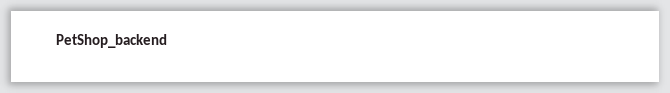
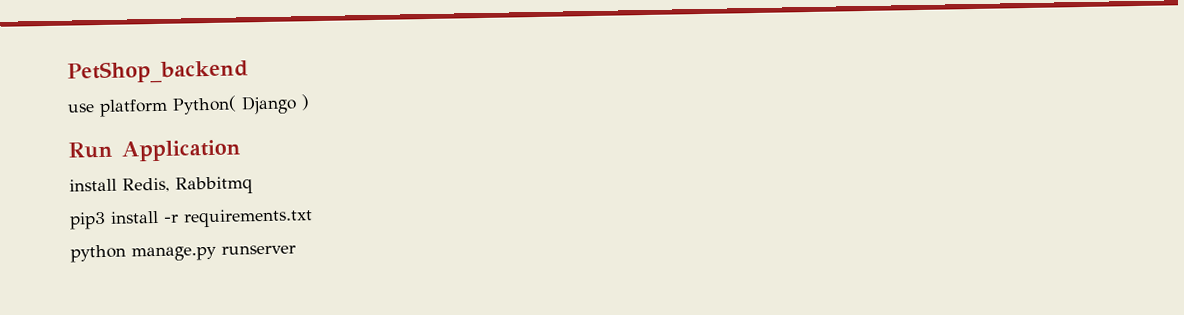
+ use platform Python( Django )
+ Run Application
+ install Redis, Rabbitmq
+ pip3 install -r requirements.txt
+ python manage.py runserver

